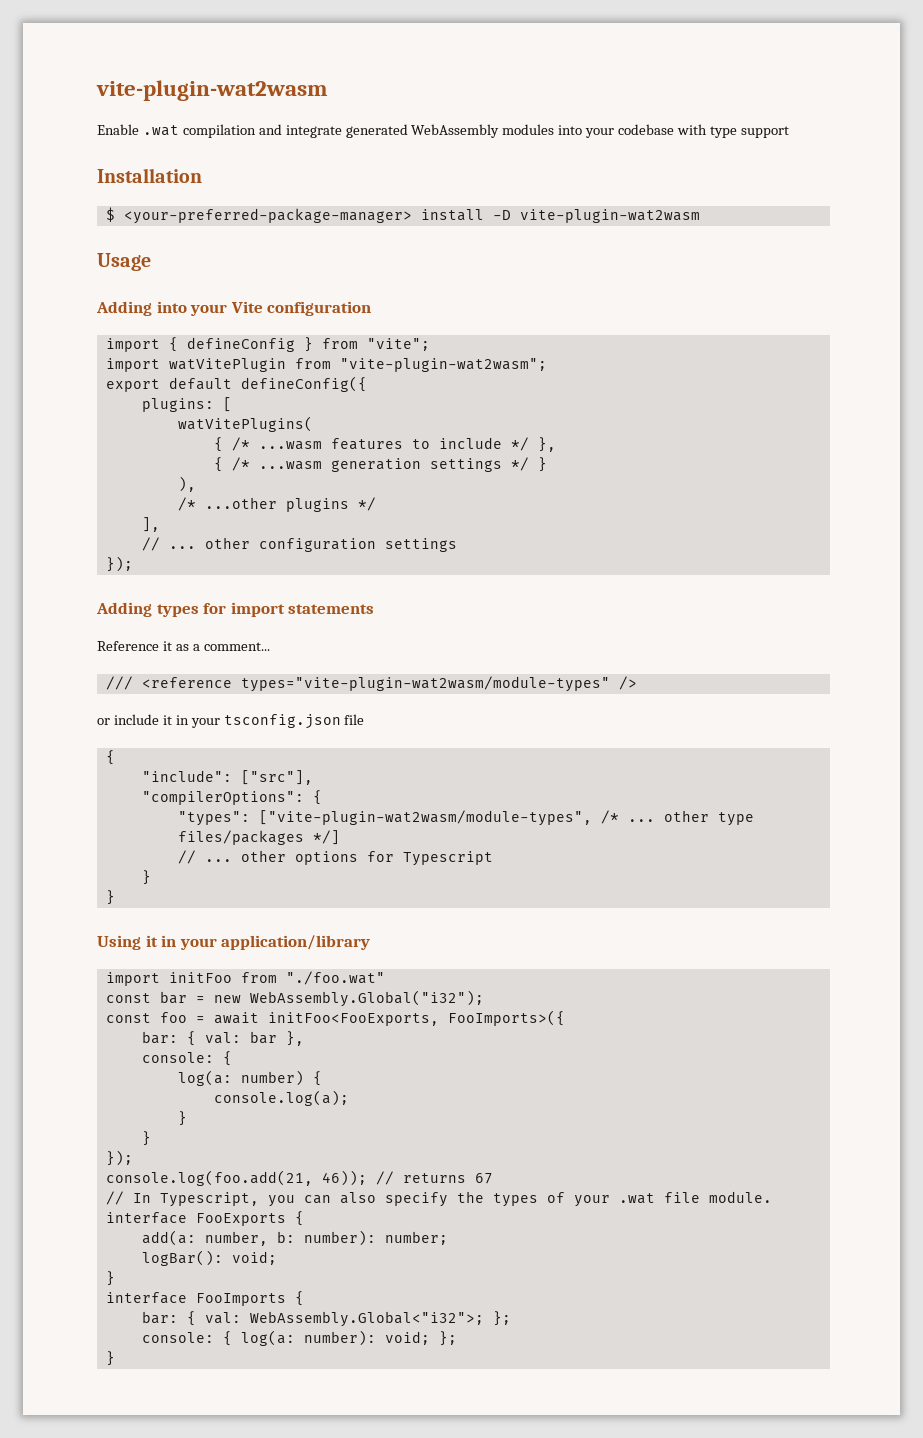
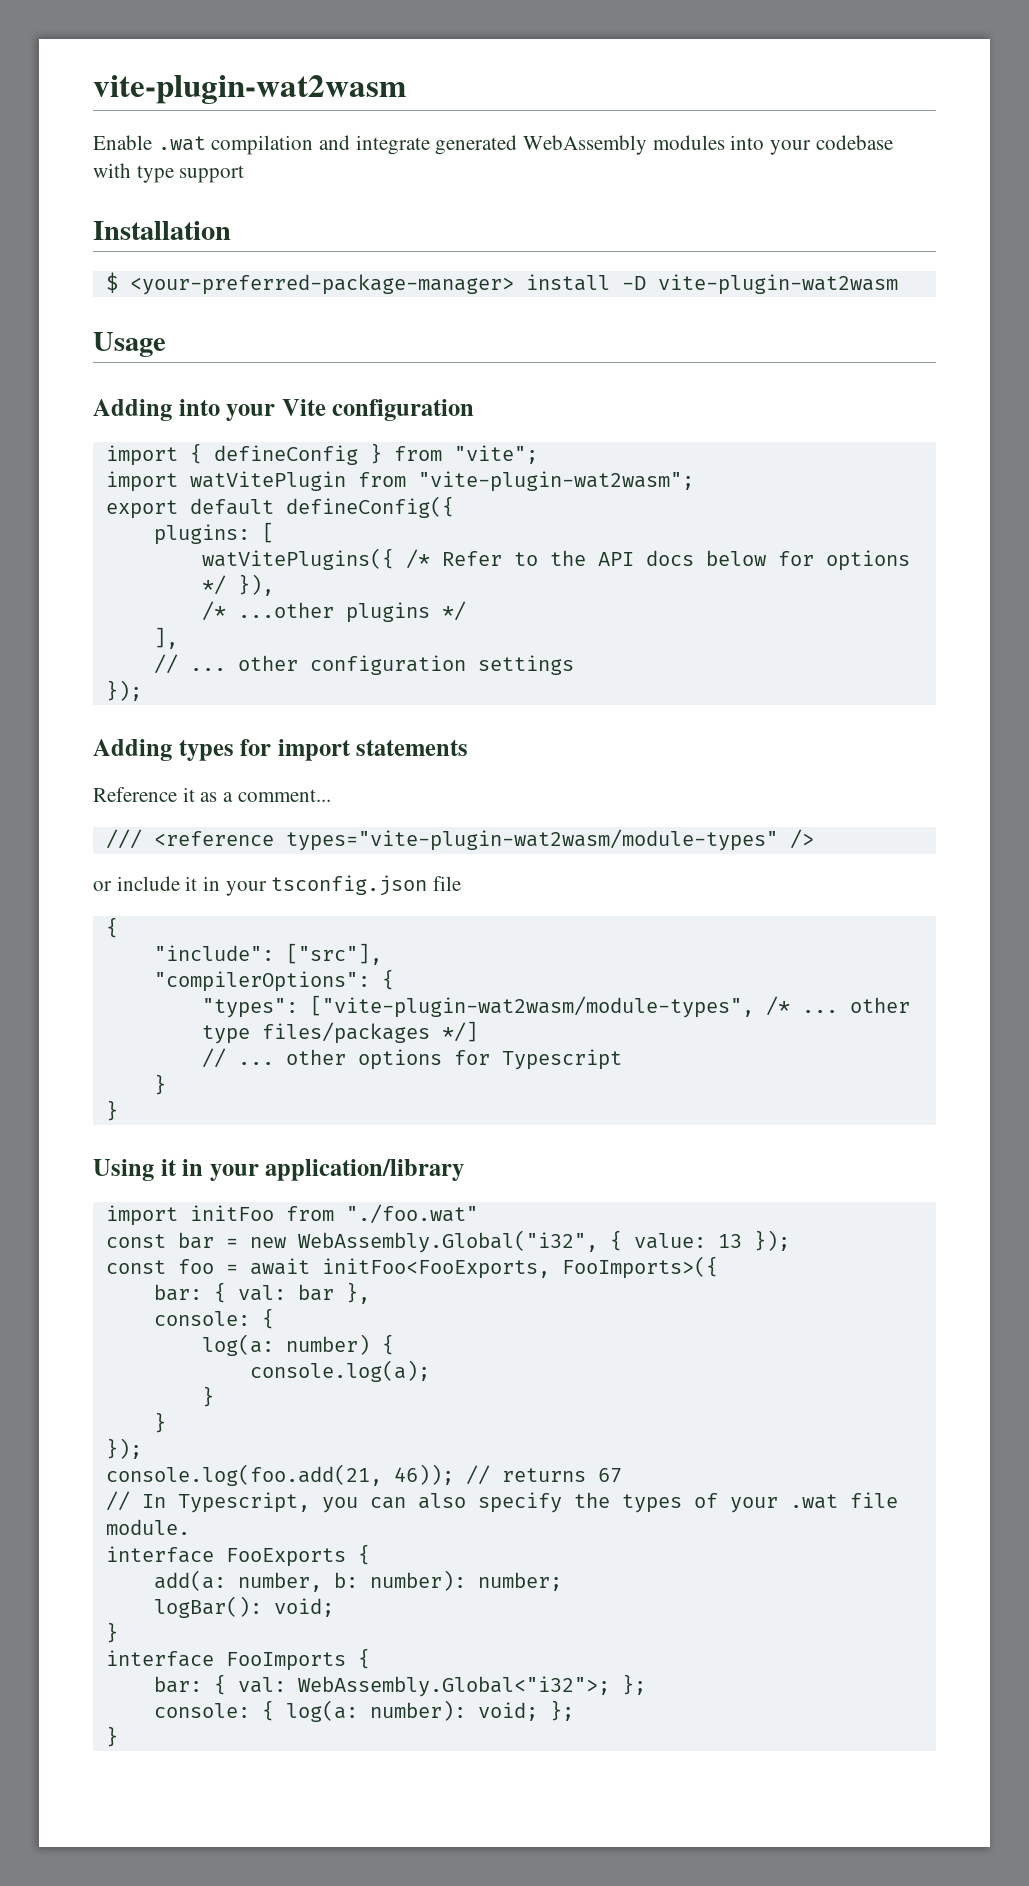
- watVitePlugins(
- { /* ...wasm features to include */ },
- { /* ...wasm generation settings */ }
- ),
+ watVitePlugins({ /* Refer to the API docs below for options */ }),
- const bar = new WebAssembly.Global("i32");
+ const bar = new WebAssembly.Global("i32", { value: 13 });

